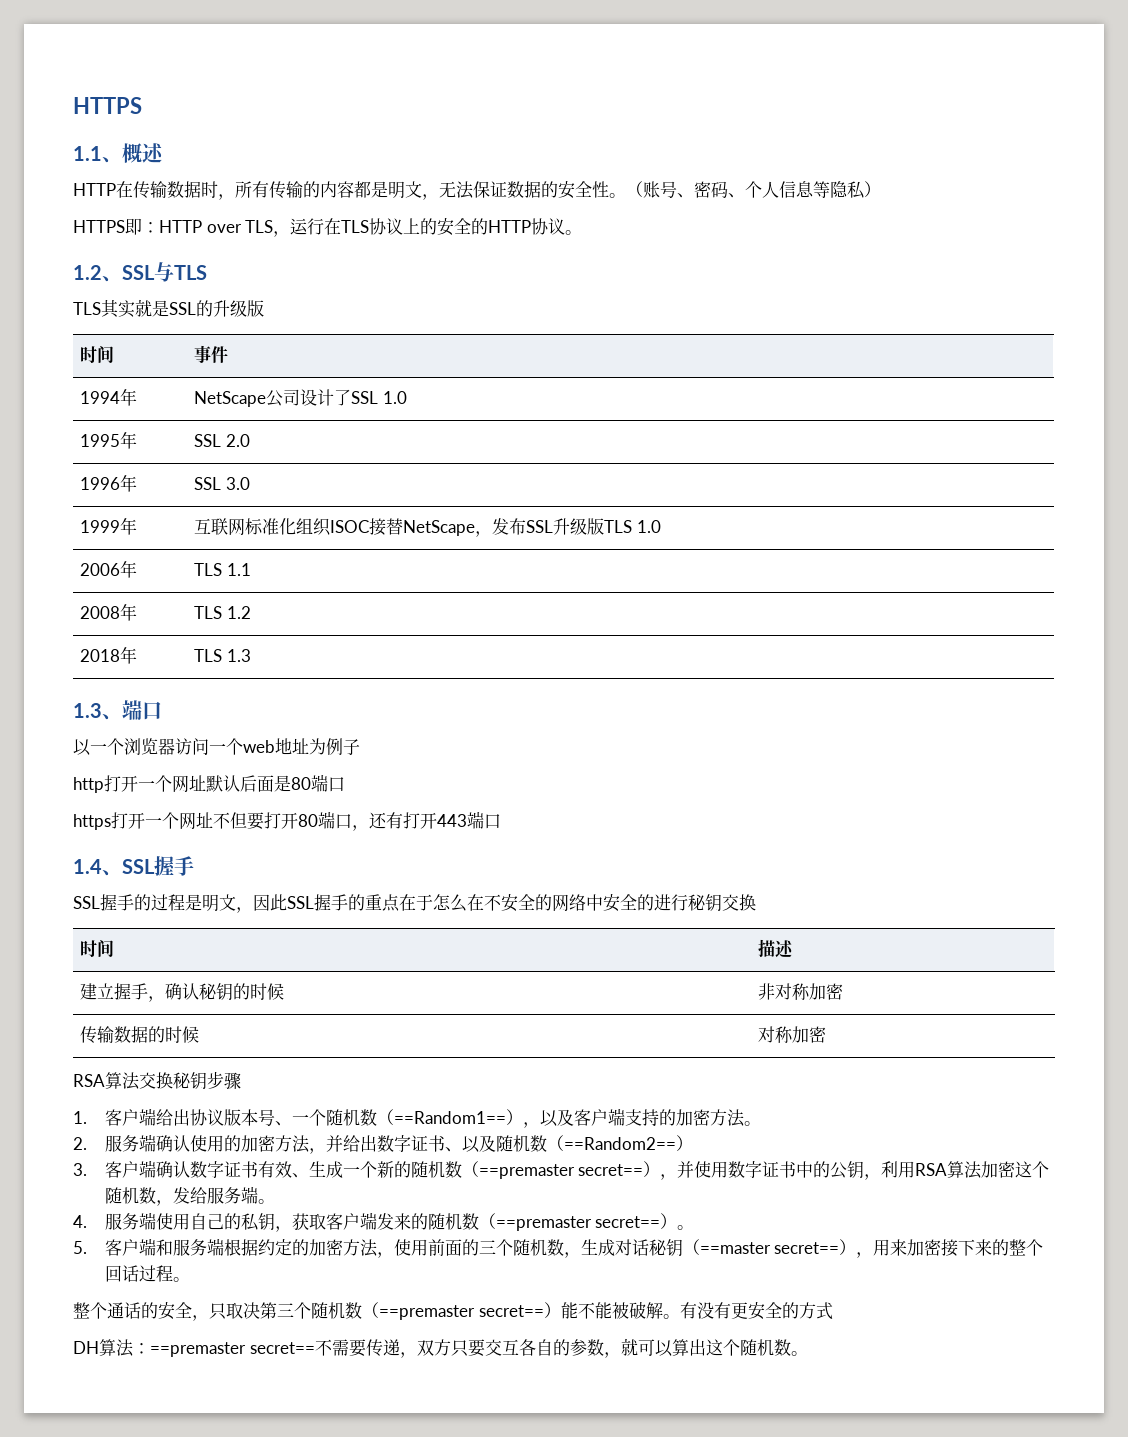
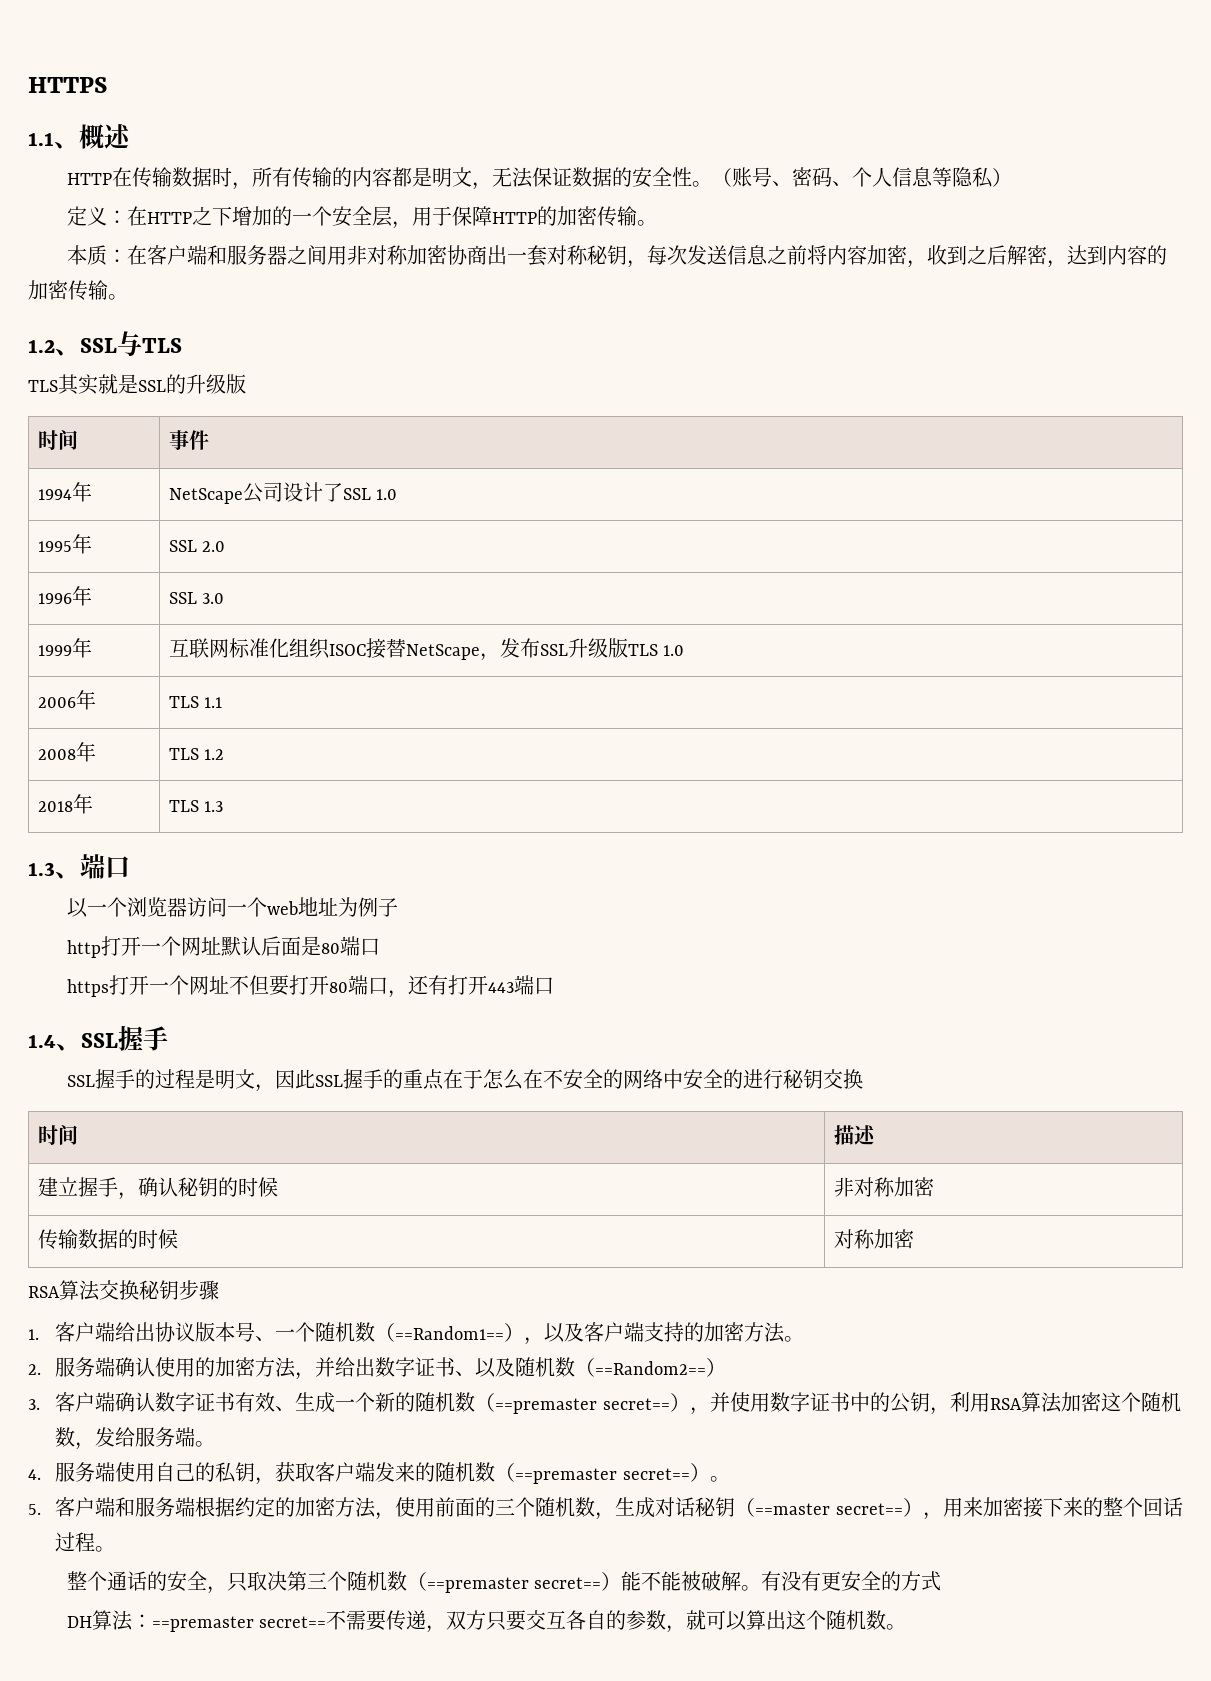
- HTTPS即：HTTP over TLS，运行在TLS协议上的安全的HTTP协议。
+ 定义：在HTTP之下增加的一个安全层，用于保障HTTP的加密传输。
+ 本质：在客户端和服务器之间用非对称加密协商出一套对称秘钥，每次发送信息之前将内容加密，收到之后解密，达到内容的加密传输。

